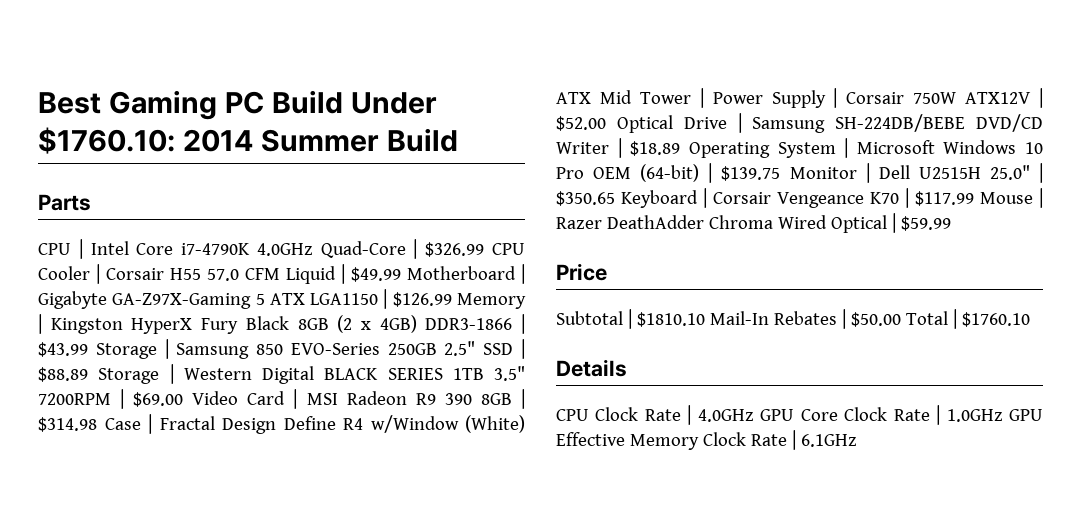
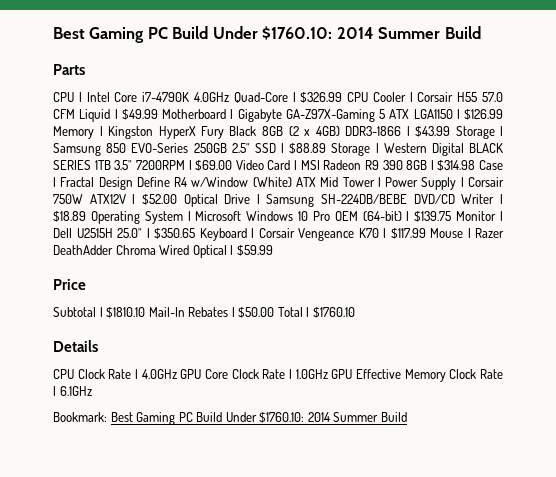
+ Bookmark: Best Gaming PC Build Under $1760.10: 2014 Summer Build

